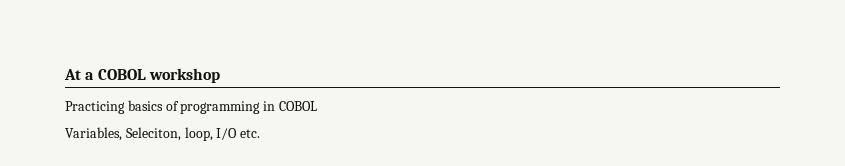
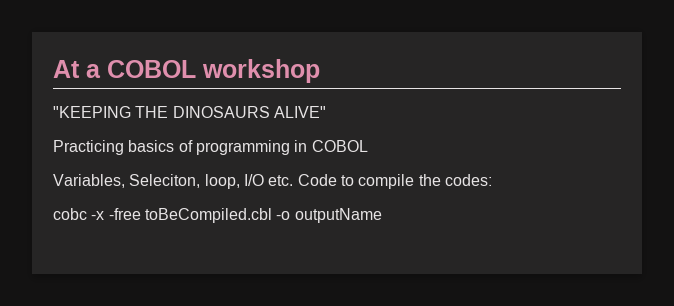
+ "KEEPING THE DINOSAURS ALIVE"
- Variables, Seleciton, loop, I/O etc.
+ Variables, Seleciton, loop, I/O etc. Code to compile the codes:
+ cobc -x -free toBeCompiled.cbl -o outputName

